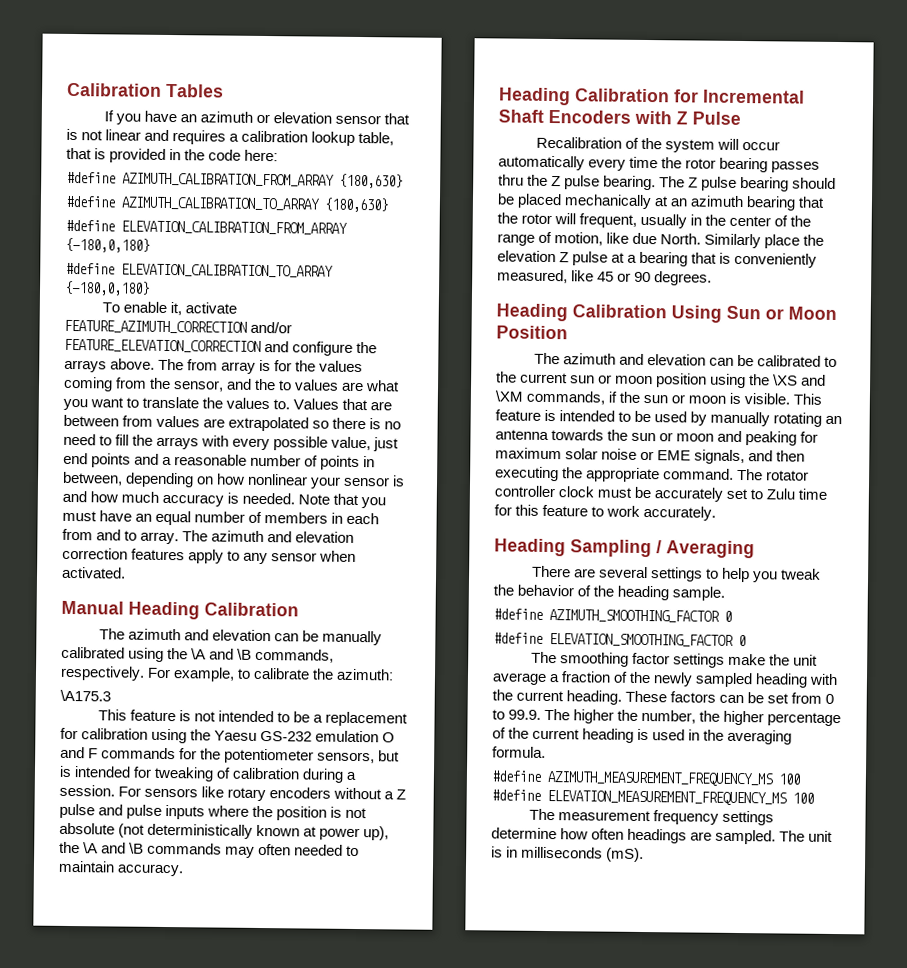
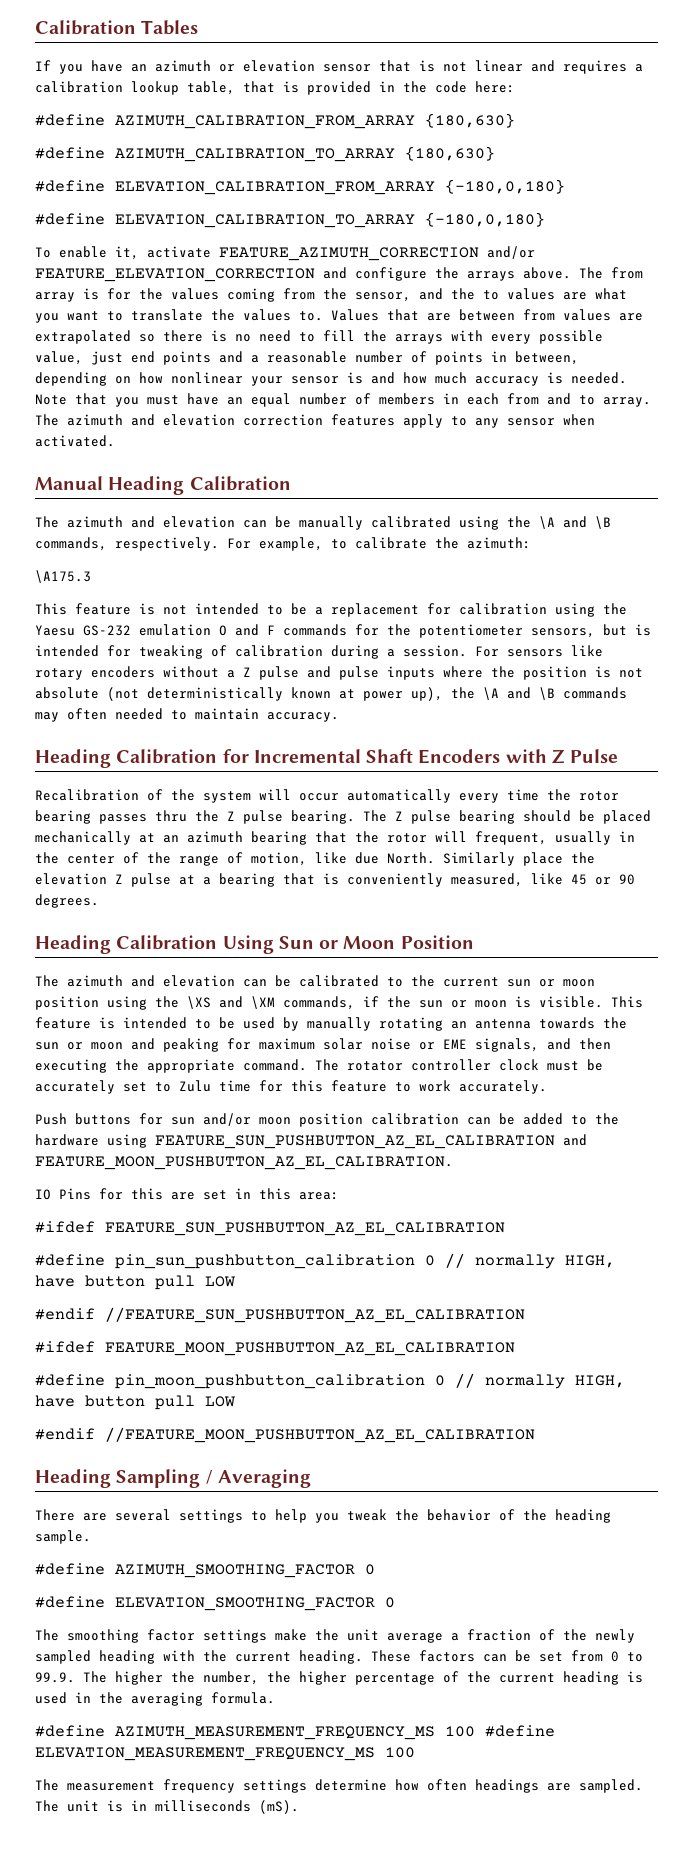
+ Push buttons for sun and/or moon position calibration can be added to the hardware using FEATURE_SUN_PUSHBUTTON_AZ_EL_CALIBRATION and FEATURE_MOON_PUSHBUTTON_AZ_EL_CALIBRATION.
+ IO Pins for this are set in this area:
+ #ifdef FEATURE_SUN_PUSHBUTTON_AZ_EL_CALIBRATION
+ #define pin_sun_pushbutton_calibration 0 // normally HIGH, have button pull LOW
+ #endif //FEATURE_SUN_PUSHBUTTON_AZ_EL_CALIBRATION
+ #ifdef FEATURE_MOON_PUSHBUTTON_AZ_EL_CALIBRATION
+ #define pin_moon_pushbutton_calibration 0 // normally HIGH, have button pull LOW
+ #endif //FEATURE_MOON_PUSHBUTTON_AZ_EL_CALIBRATION

